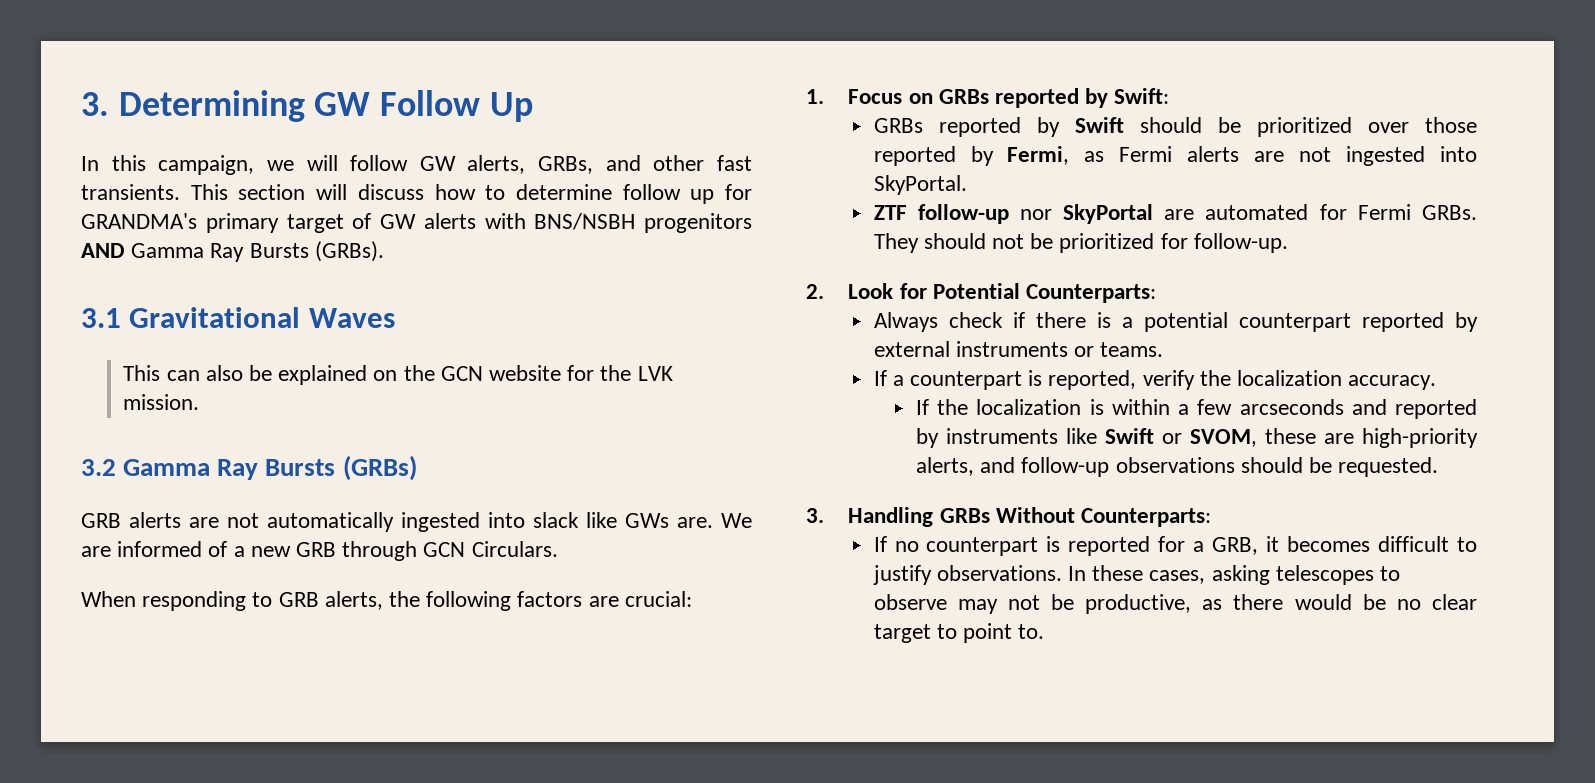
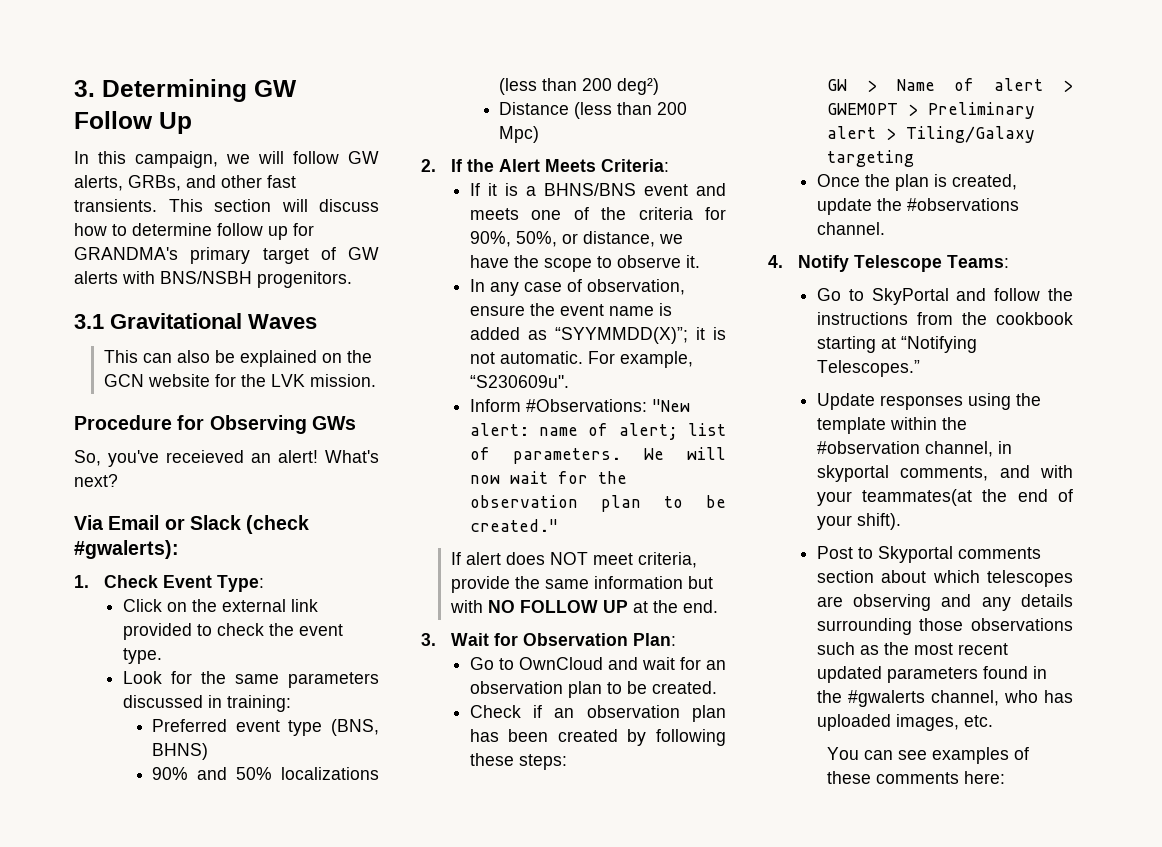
- This section will discuss how to determine follow up for GRANDMA's primary target of GW alerts with BNS/NSBH progenitors AND Gamma Ray Bursts (GRBs).
+ This section will discuss how to determine follow up for GRANDMA's primary target of GW alerts with BNS/NSBH progenitors.
- 3.2 Gamma Ray Bursts (GRBs)
- GRB alerts are not automatically ingested into slack like GWs are. We are informed of a new GRB through GCN Circulars.
- When responding to GRB alerts, the following factors are crucial:
- 1. Focus on GRBs reported by Swift:
- GRBs reported by Swift should be prioritized over those reported by Fermi, as Fermi alerts are not ingested into SkyPortal.
- ZTF follow-up nor SkyPortal are automated for Fermi GRBs. They should not be prioritized for follow-up.
- 2. Look for Potential Counterparts:
- Always check if there is a potential counterpart reported by external instruments or teams.
- If a counterpart is reported, verify the localization accuracy.
- If the localization is within a few arcseconds and reported by instruments like Swift or SVOM, these are high-priority alerts, and follow-up observations should be requested.
- 3. Handling GRBs Without Counterparts:
- If no counterpart is reported for a GRB, it becomes difficult to justify observations. In these cases, asking telescopes to observe may not be productive, as there would be no clear target to point to.
+ Procedure for Observing GWs
+ So, you've receieved an alert! What's next?
+ Via Email or Slack (check #gwalerts):
+ 1. Check Event Type:
+ Click on the external link provided to check the event type.
+ Look for the same parameters discussed in training:
+ Preferred event type (BNS, BHNS)
+ 90% and 50% localizations (less than 200 deg²)
+ Distance (less than 200 Mpc)
+ 2. If the Alert Meets Criteria:
+ If it is a BHNS/BNS event and meets one of the criteria for 90%, 50%, or distance, we have the scope to observe it.
+ In any case of observation, ensure the event name is added as “SYYMMDD(X)”; it is not automatic. For example, “S230609u".
+ Inform #Observations: "New alert: name of alert; list of parameters. We will now wait for the observation plan to be created."
+ If alert does NOT meet criteria, provide the same information but with NO FOLLOW UP at the end.
+ 3. Wait for Observation Plan:
+ Go to OwnCloud and wait for an observation plan to be created.
+ Check if an observation plan has been created by following these steps:
+ GW > Name of alert > GWEMOPT > Preliminary alert > Tiling/Galaxy targeting
+ Once the plan is created, update the #observations channel.
+ 4. Notify Telescope Teams:
+ Go to SkyPortal and follow the instructions from the cookbook starting at “Notifying Telescopes.”
+ Update responses using the template within the #observation channel, in skyportal comments, and with your teammates(at the end of your shift).
+ Post to Skyportal comments section about which telescopes are observing and any details surrounding those observations such as the most recent updated parameters found in the #gwalerts channel, who has uploaded images, etc.
+ You can see examples of these comments here:

